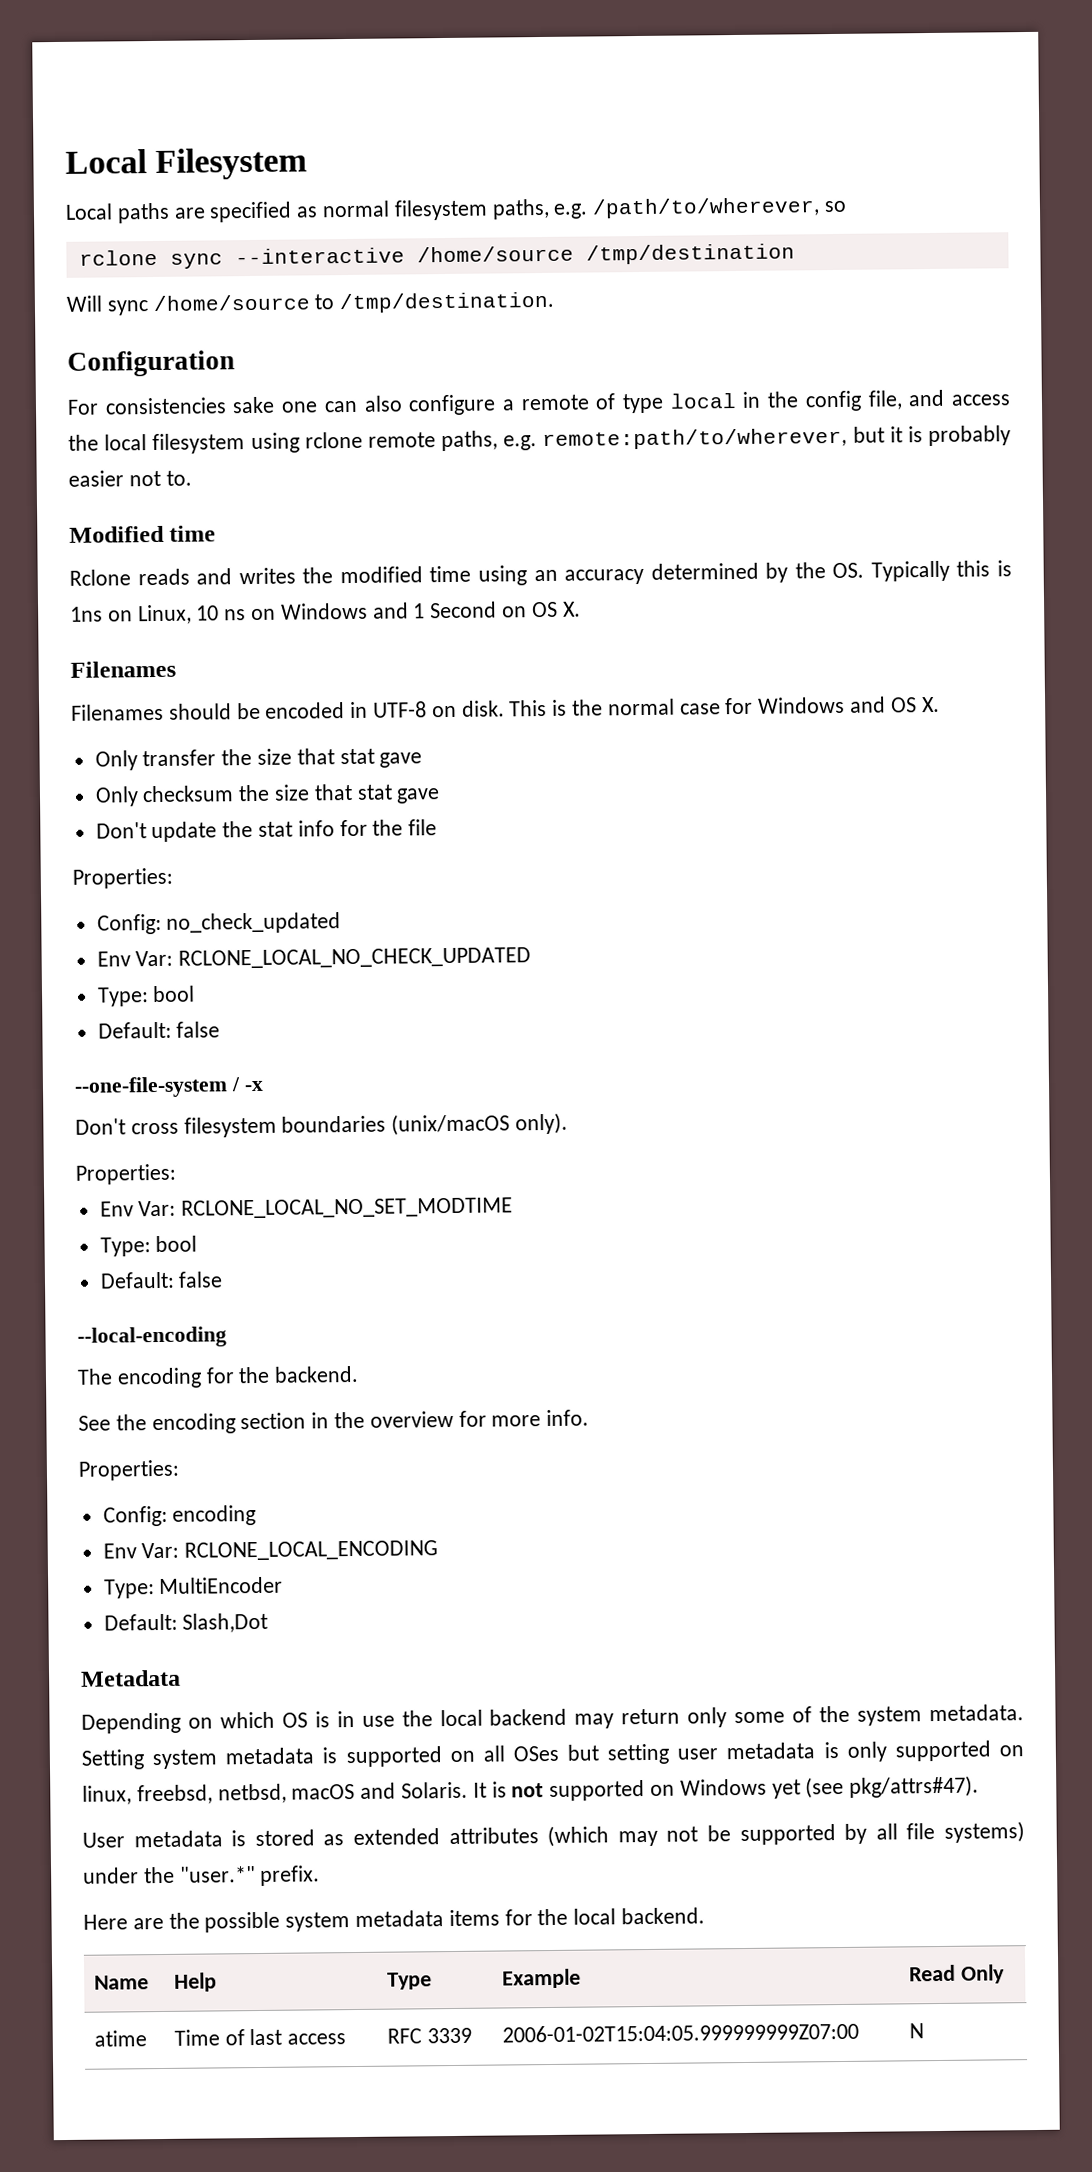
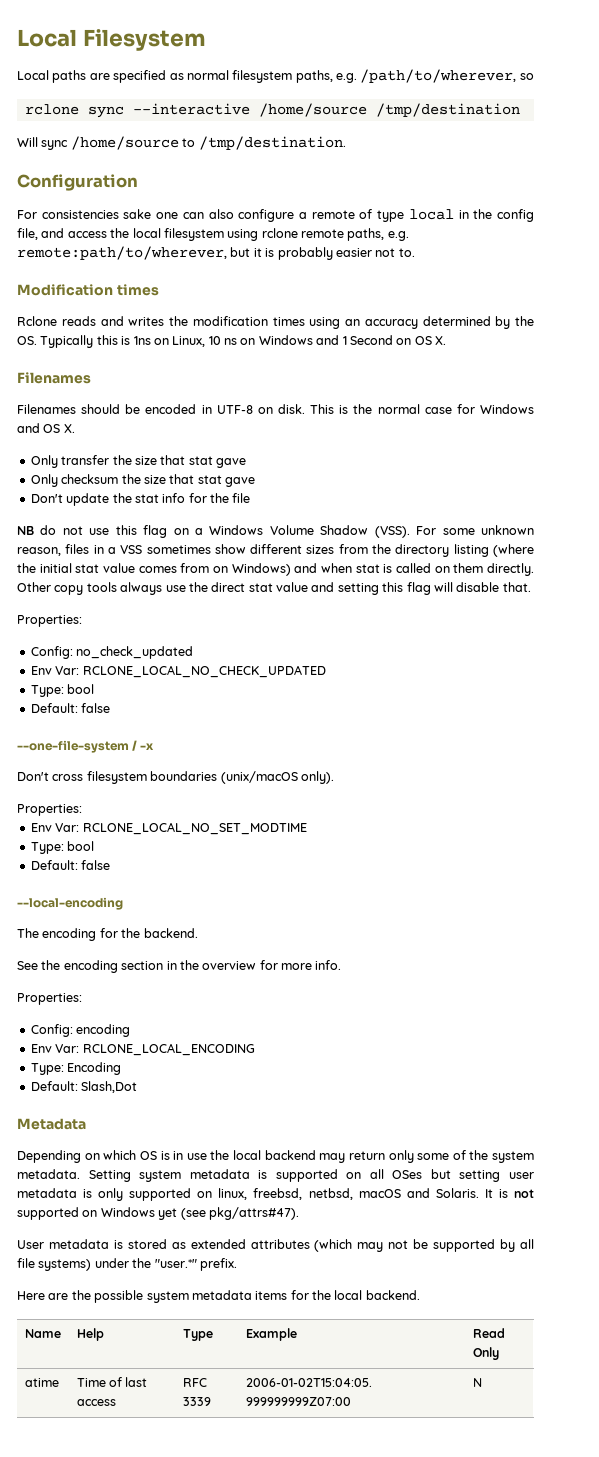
- Modified time
+ Modification times
- Rclone reads and writes the modified time using an accuracy determined by the OS. Typically this is 1ns on Linux, 10 ns on Windows and 1 Second on OS X.
+ Rclone reads and writes the modification times using an accuracy determined by the OS. Typically this is 1ns on Linux, 10 ns on Windows and 1 Second on OS X.
+ NB do not use this flag on a Windows Volume Shadow (VSS). For some unknown reason, files in a VSS sometimes show different sizes from the directory listing (where the initial stat value comes from on Windows) and when stat is called on them directly. Other copy tools always use the direct stat value and setting this flag will disable that.
- Type: MultiEncoder
+ Type: Encoding

